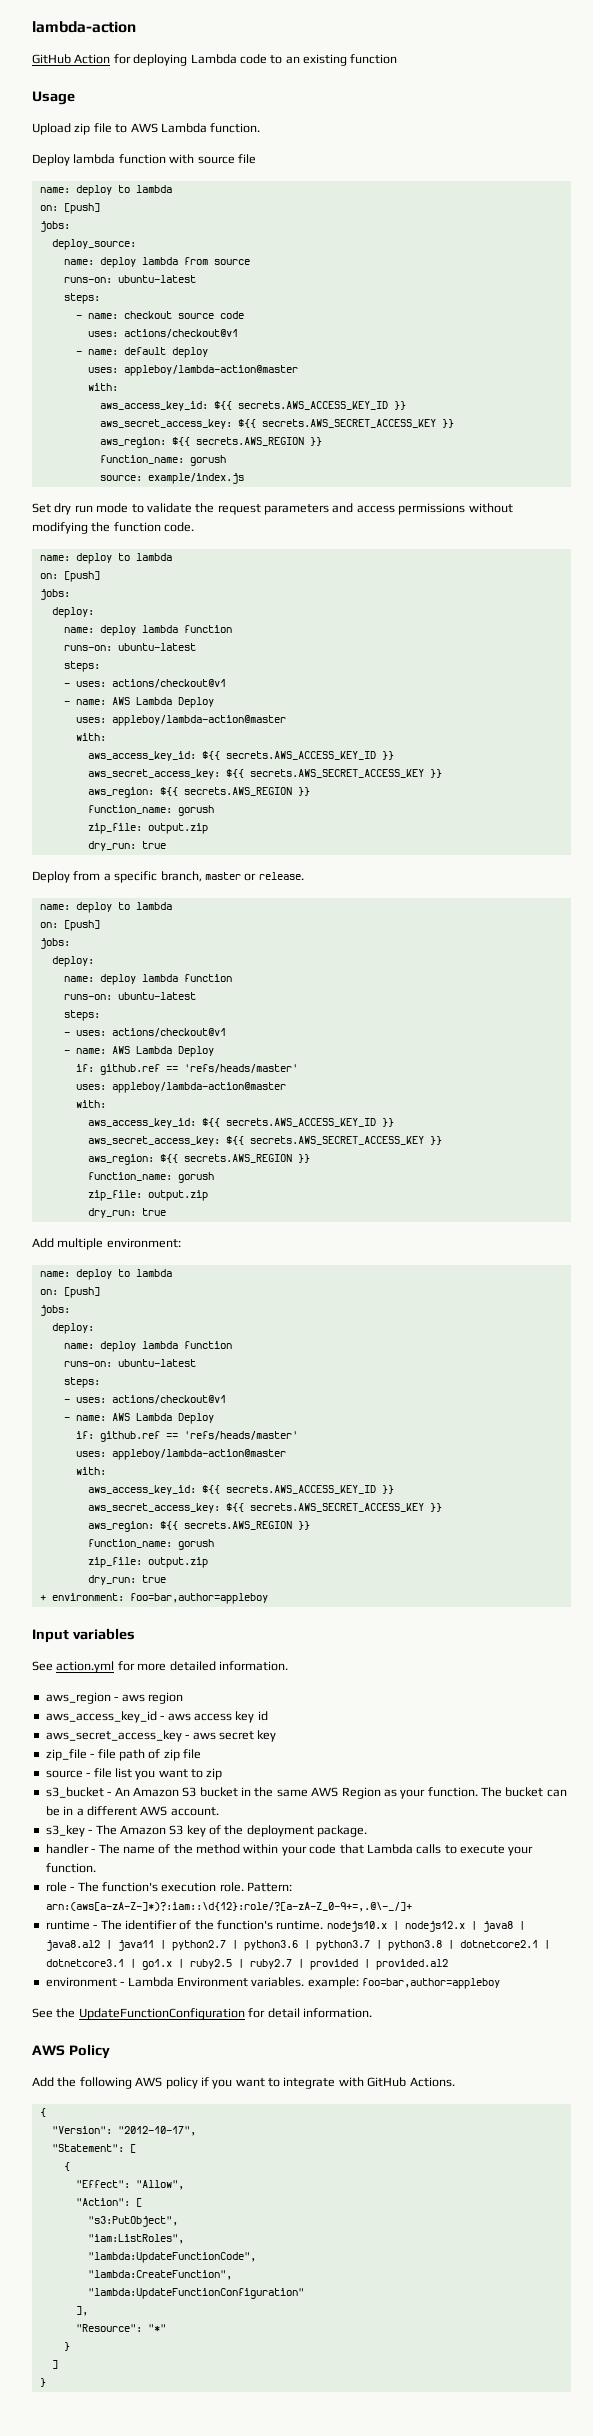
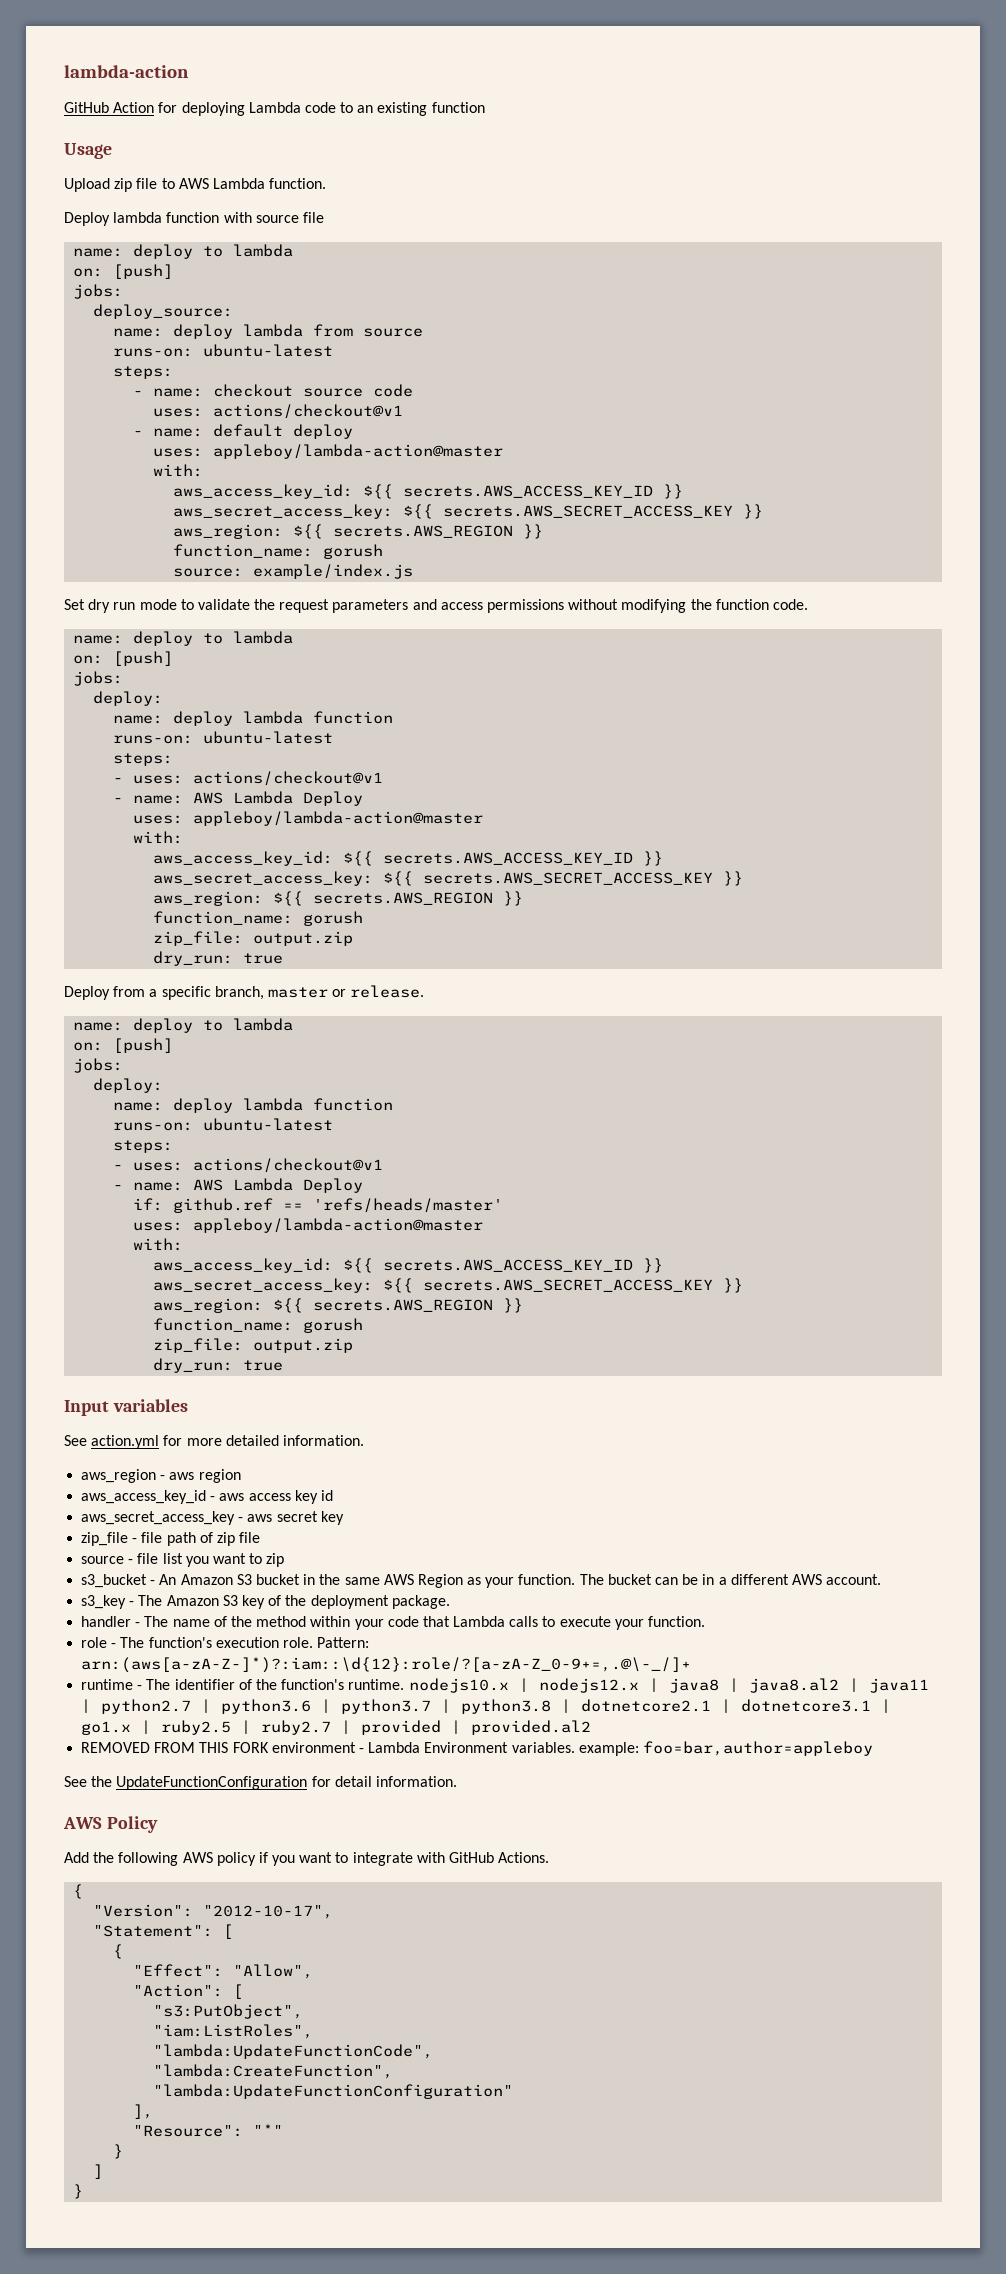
- Add multiple environment:
- name: deploy to lambda
- on: [push]
- jobs:
- deploy:
- name: deploy lambda function
- runs-on: ubuntu-latest
- steps:
- - uses: actions/checkout@v1
- - name: AWS Lambda Deploy
- if: github.ref == 'refs/heads/master'
- uses: appleboy/lambda-action@master
- with:
- aws_access_key_id: ${{ secrets.AWS_ACCESS_KEY_ID }}
- aws_secret_access_key: ${{ secrets.AWS_SECRET_ACCESS_KEY }}
- aws_region: ${{ secrets.AWS_REGION }}
- function_name: gorush
- zip_file: output.zip
- dry_run: true
- + environment: foo=bar,author=appleboy
- environment - Lambda Environment variables. example: foo=bar,author=appleboy
+ REMOVED FROM THIS FORK environment - Lambda Environment variables. example: foo=bar,author=appleboy

